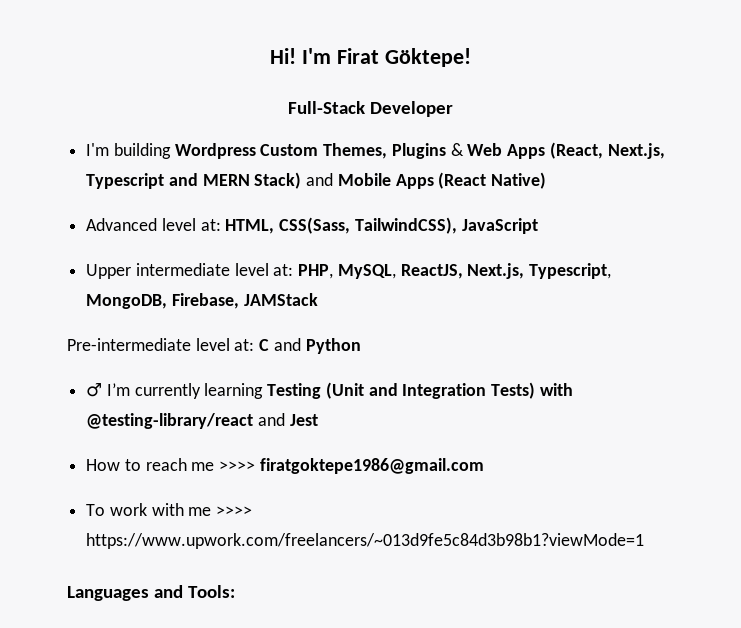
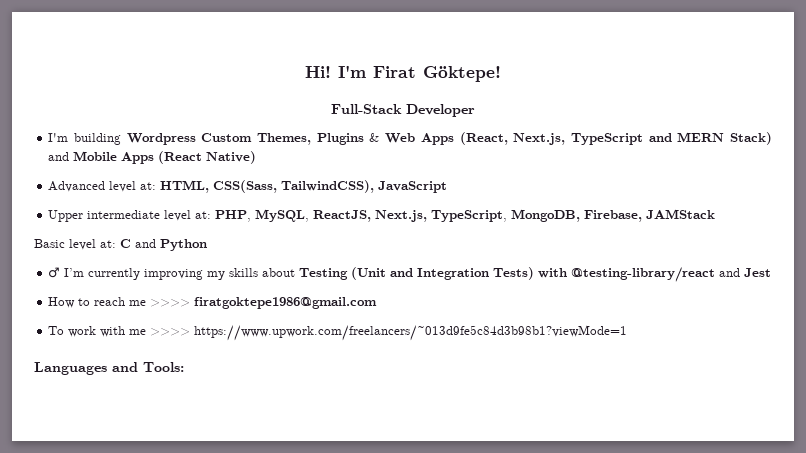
- I'm building Wordpress Custom Themes, Plugins & Web Apps (React, Next.js, Typescript and MERN Stack) and Mobile Apps (React Native)
+ I'm building Wordpress Custom Themes, Plugins & Web Apps (React, Next.js, TypeScript and MERN Stack) and Mobile Apps (React Native)
- Upper intermediate level at: PHP, MySQL, ReactJS, Next.js, Typescript, MongoDB, Firebase, JAMStack
+ Upper intermediate level at: PHP, MySQL, ReactJS, Next.js, TypeScript, MongoDB, Firebase, JAMStack
- Pre-intermediate level at: C and Python
+ Basic level at: C and Python
- ♂ I’m currently learning Testing (Unit and Integration Tests) with @testing-library/react and Jest
+ ♂ I’m currently improving my skills about Testing (Unit and Integration Tests) with @testing-library/react and Jest

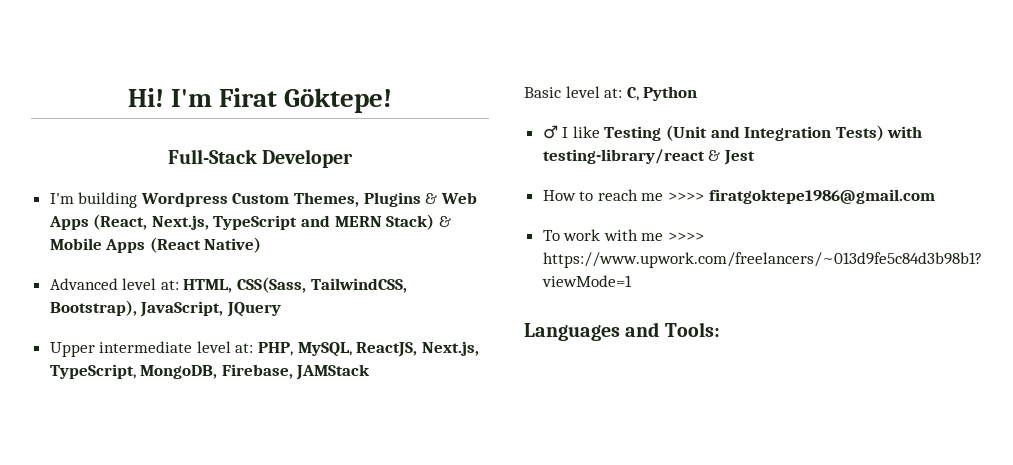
- I'm building Wordpress Custom Themes, Plugins & Web Apps (React, Next.js, TypeScript and MERN Stack) and Mobile Apps (React Native)
+ I'm building Wordpress Custom Themes, Plugins & Web Apps (React, Next.js, TypeScript and MERN Stack) & Mobile Apps (React Native)
- Advanced level at: HTML, CSS(Sass, TailwindCSS), JavaScript
+ Advanced level at: HTML, CSS(Sass, TailwindCSS, Bootstrap), JavaScript, JQuery
- Basic level at: C and Python
+ Basic level at: C, Python
- ♂ I’m currently improving my skills about Testing (Unit and Integration Tests) with @testing-library/react and Jest
+ ♂ I like Testing (Unit and Integration Tests) with testing-library/react & Jest

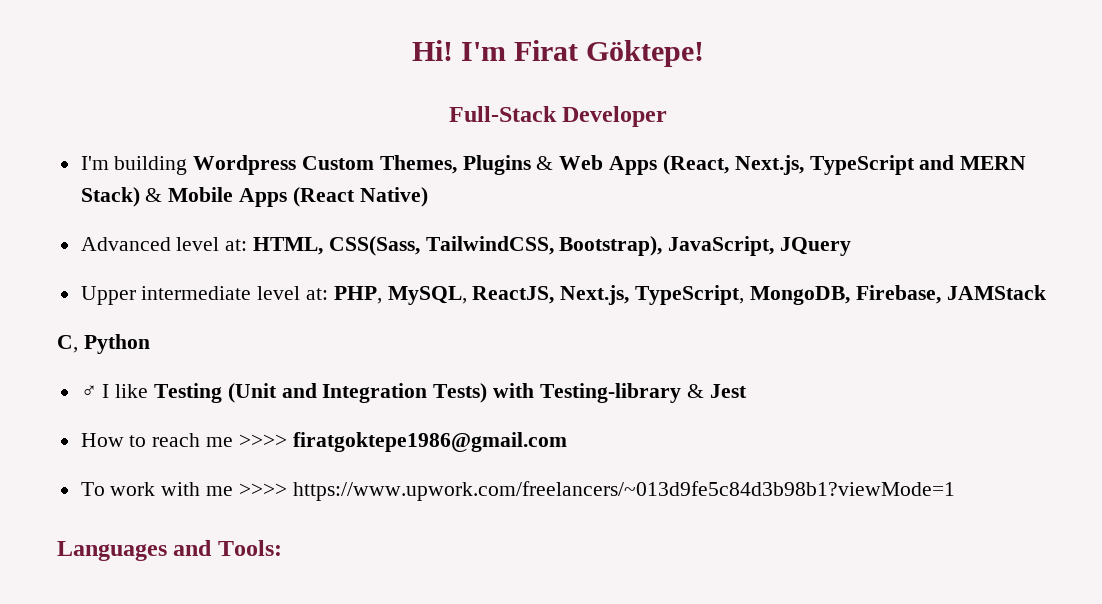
- Basic level at: C, Python
+ C, Python
- ♂ I like Testing (Unit and Integration Tests) with testing-library/react & Jest
+ ♂ I like Testing (Unit and Integration Tests) with Testing-library & Jest

